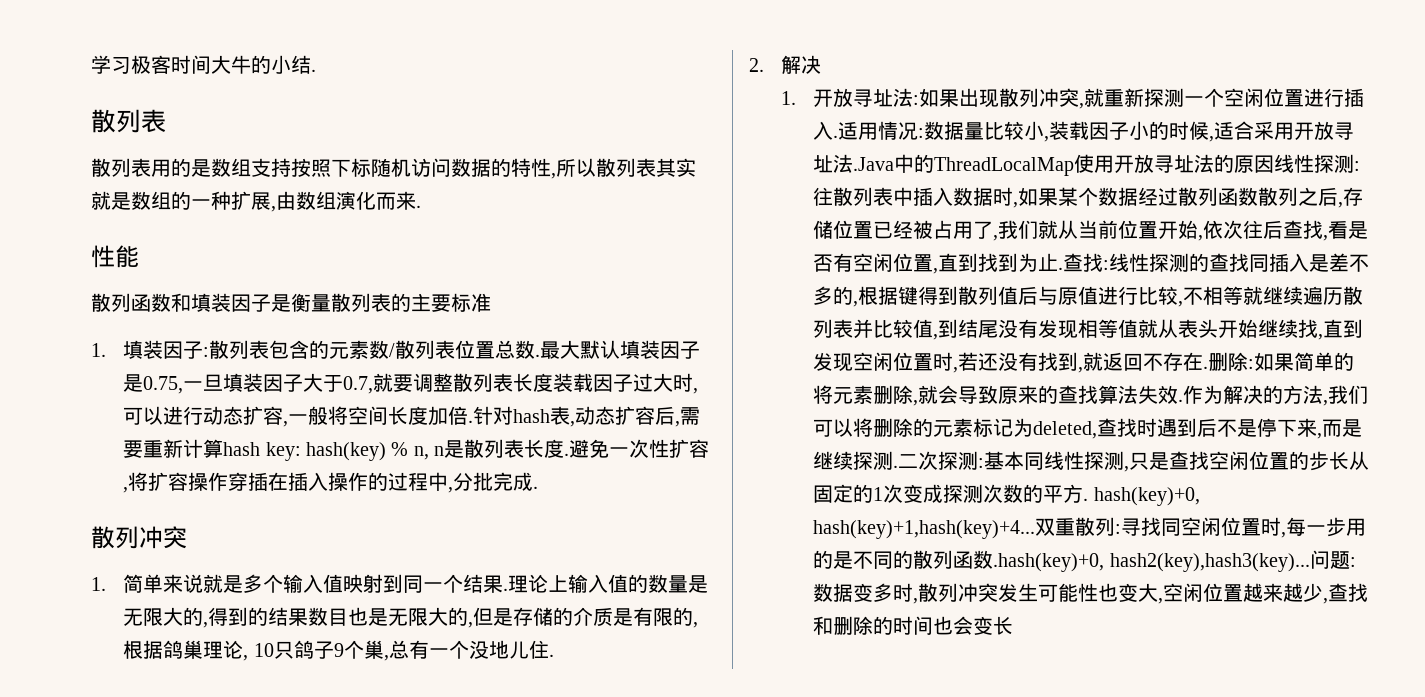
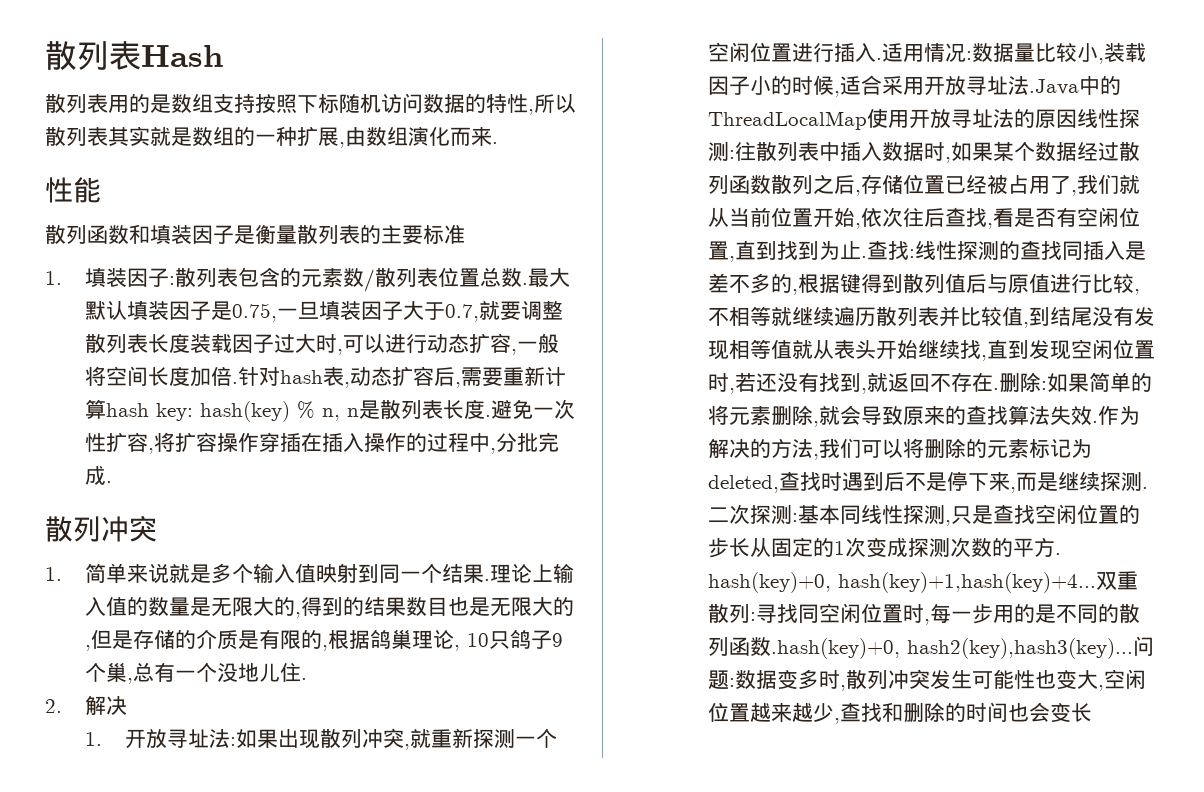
- 学习极客时间大牛的小结.
- 散列表
+ 散列表Hash

